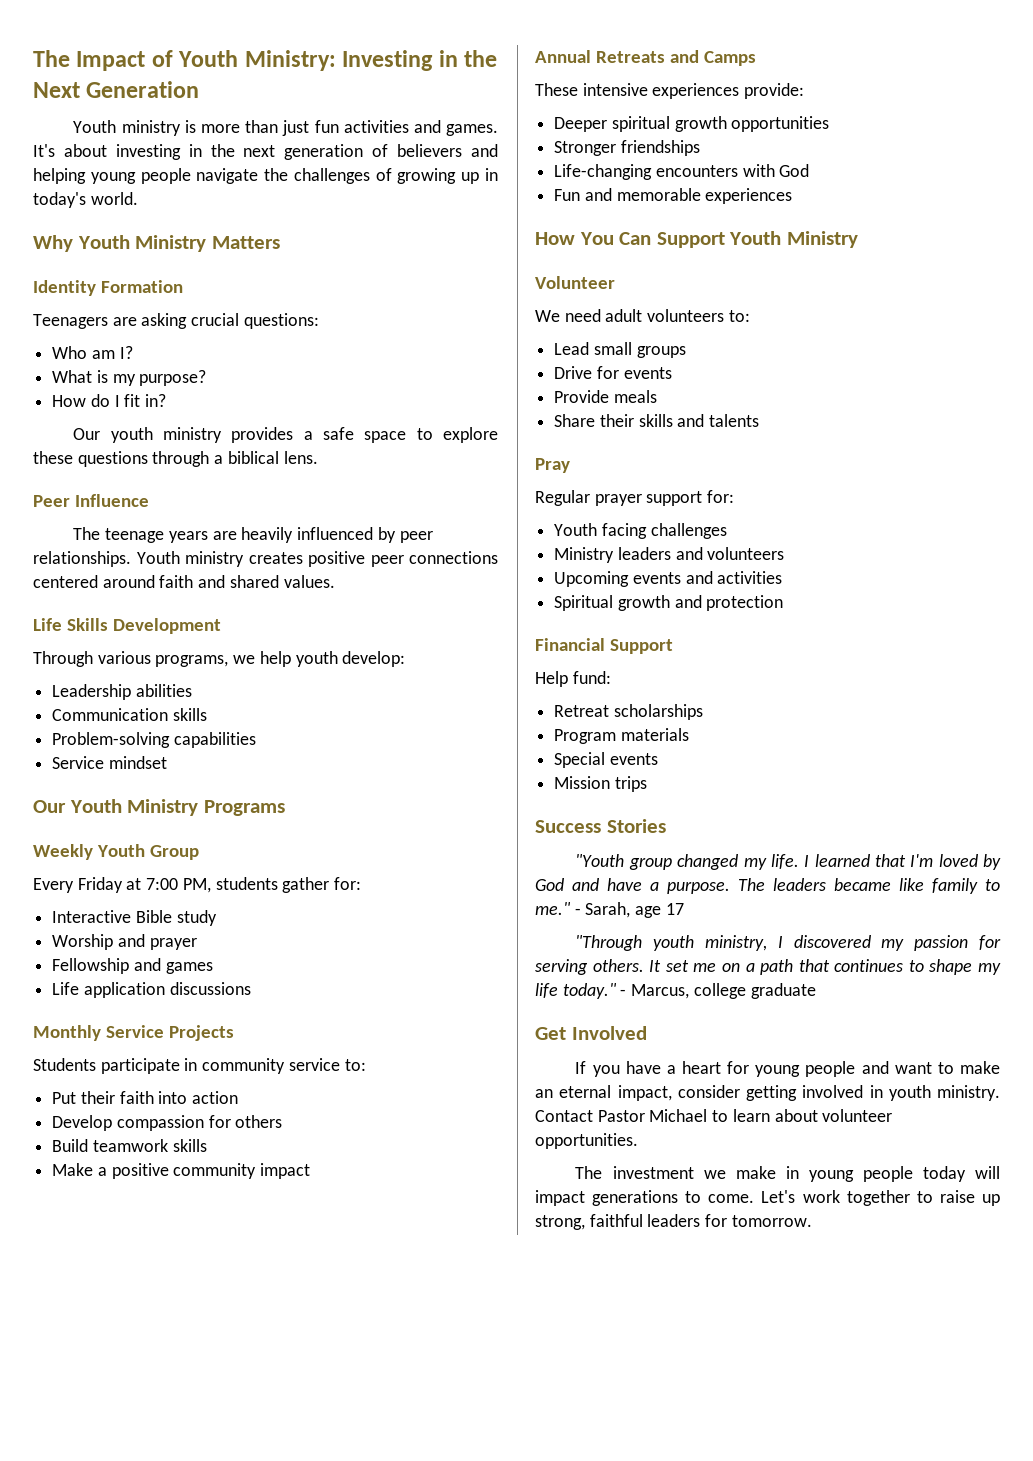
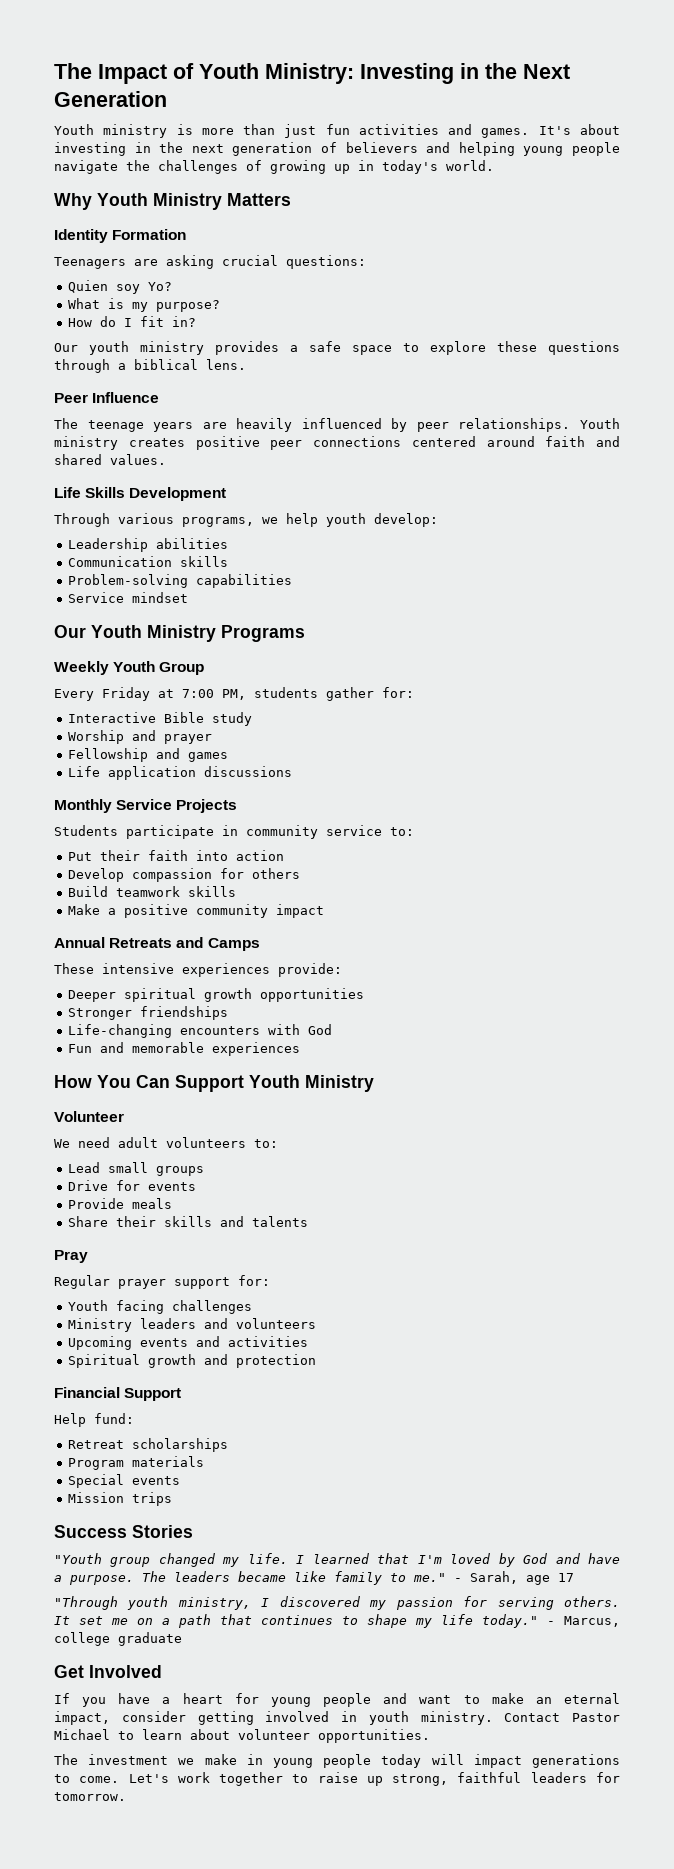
- Who am I?
+ Quien soy Yo?

